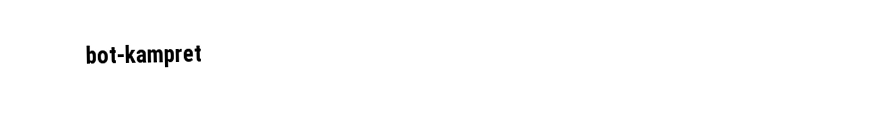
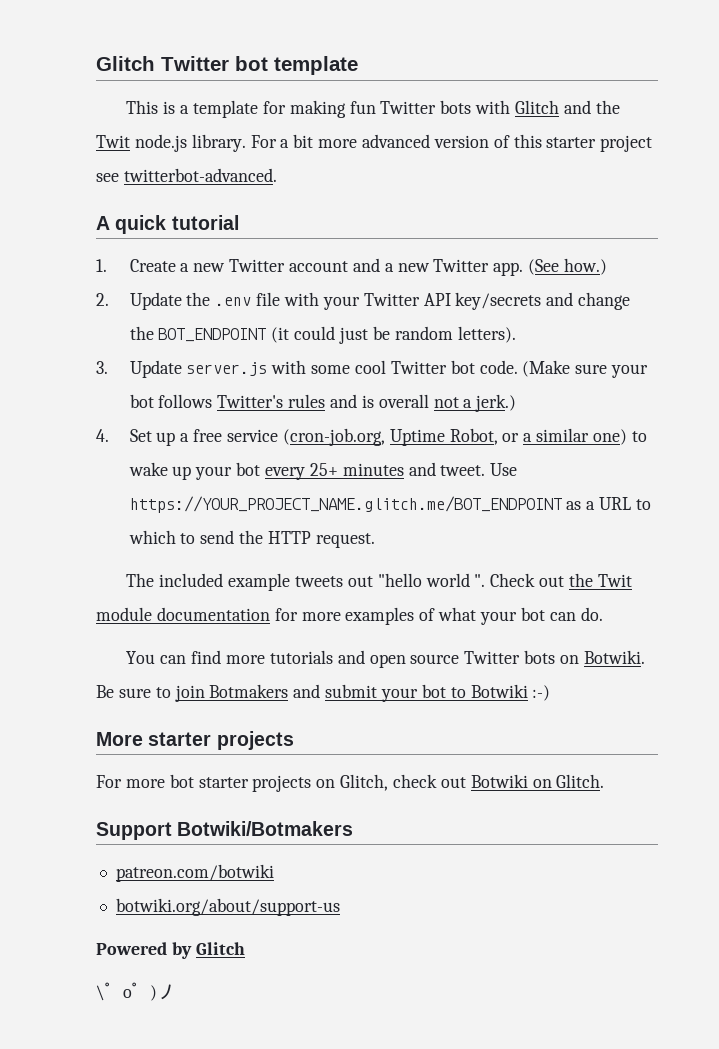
- bot-kampret
+ Glitch Twitter bot template
+ This is a template for making fun Twitter bots with Glitch and the Twit node.js library. For a bit more advanced version of this starter project see twitterbot-advanced.
+ A quick tutorial
+ 1. Create a new Twitter account and a new Twitter app. (See how.)
+ 2. Update the .env file with your Twitter API key/secrets and change the BOT_ENDPOINT (it could just be random letters).
+ 3. Update server.js with some cool Twitter bot code. (Make sure your bot follows Twitter's rules and is overall not a jerk.)
+ 4. Set up a free service (cron-job.org, Uptime Robot, or a similar one) to wake up your bot every 25+ minutes and tweet. Use https://YOUR_PROJECT_NAME.glitch.me/BOT_ENDPOINT as a URL to which to send the HTTP request.
+ The included example tweets out "hello world ". Check out the Twit module documentation for more examples of what your bot can do.
+ You can find more tutorials and open source Twitter bots on Botwiki. Be sure to join Botmakers and submit your bot to Botwiki :-)
+ More starter projects
+ For more bot starter projects on Glitch, check out Botwiki on Glitch.
+ Support Botwiki/Botmakers
+ patreon.com/botwiki
+ botwiki.org/about/support-us
+ Powered by Glitch
+ \゜o゜)ノ

